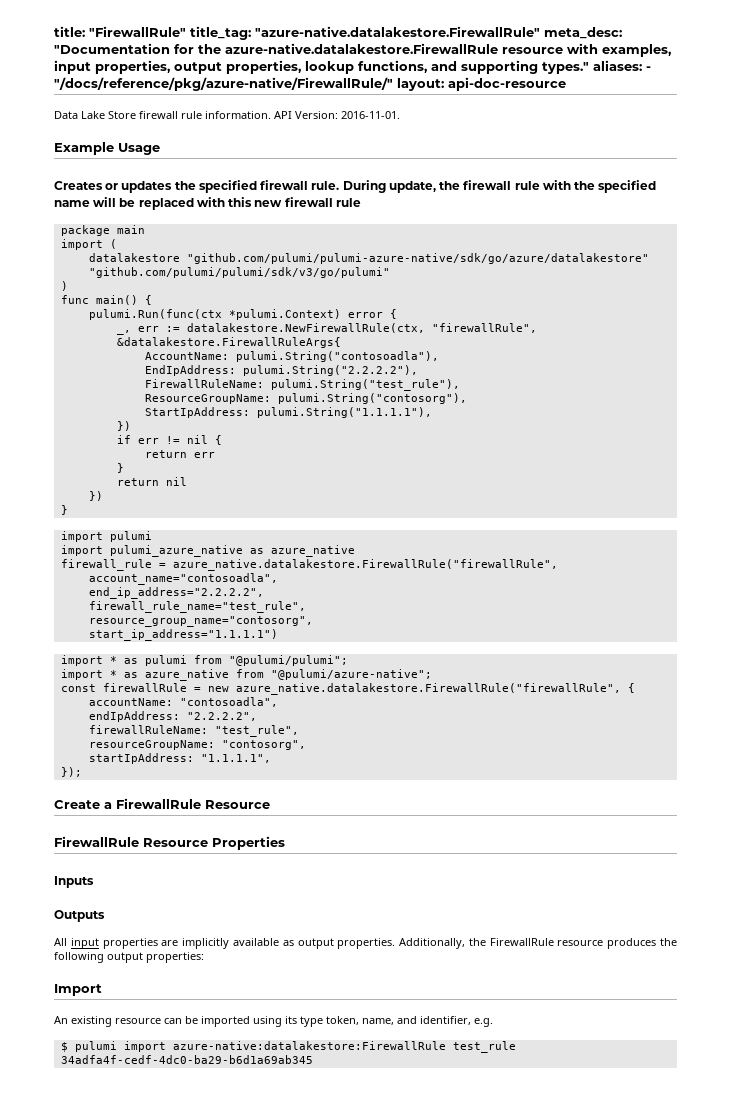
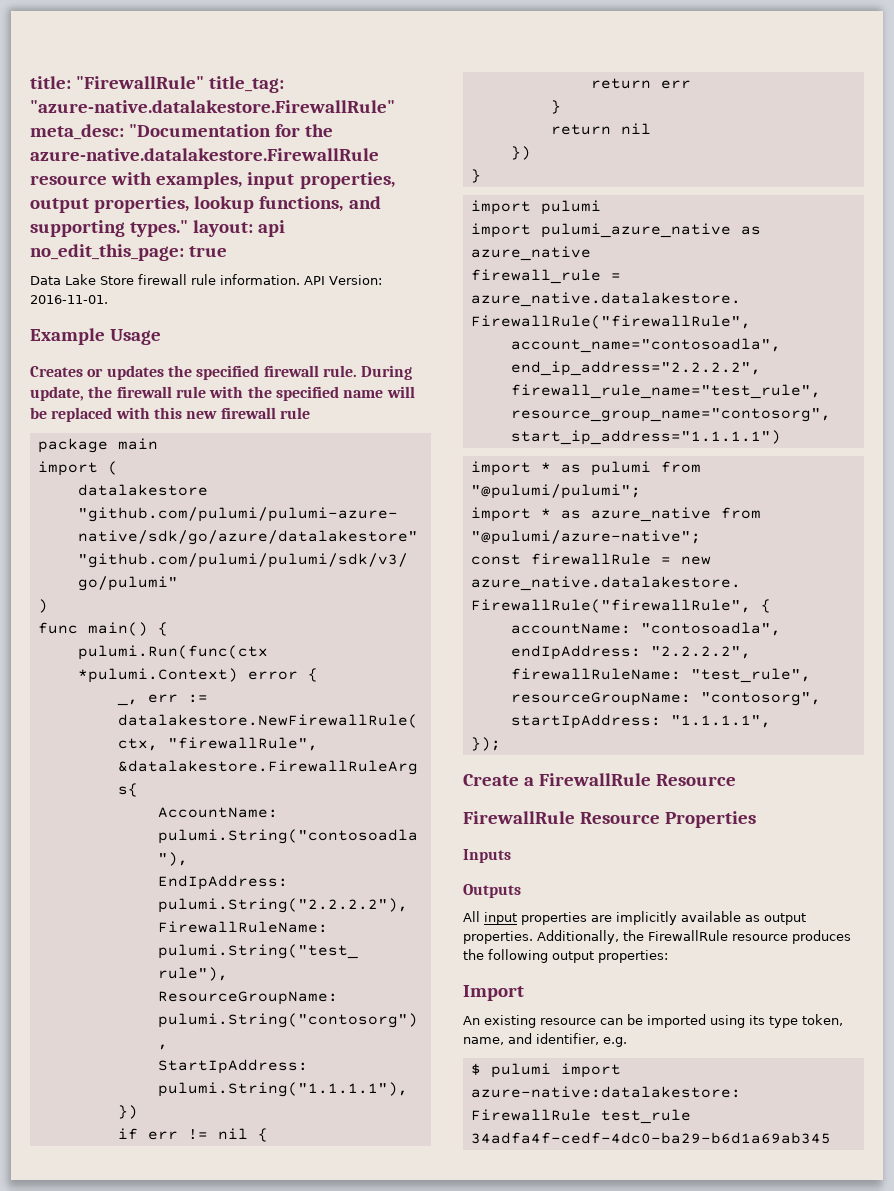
- title: "FirewallRule" title_tag: "azure-native.datalakestore.FirewallRule" meta_desc: "Documentation for the azure-native.datalakestore.FirewallRule resource with examples, input properties, output properties, lookup functions, and supporting types." aliases: - "/docs/reference/pkg/azure-native/FirewallRule/" layout: api-doc-resource
+ title: "FirewallRule" title_tag: "azure-native.datalakestore.FirewallRule" meta_desc: "Documentation for the azure-native.datalakestore.FirewallRule resource with examples, input properties, output properties, lookup functions, and supporting types." layout: api no_edit_this_page: true

